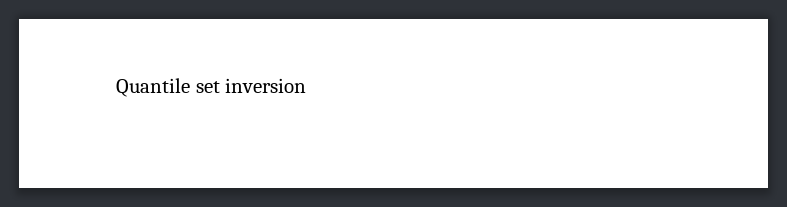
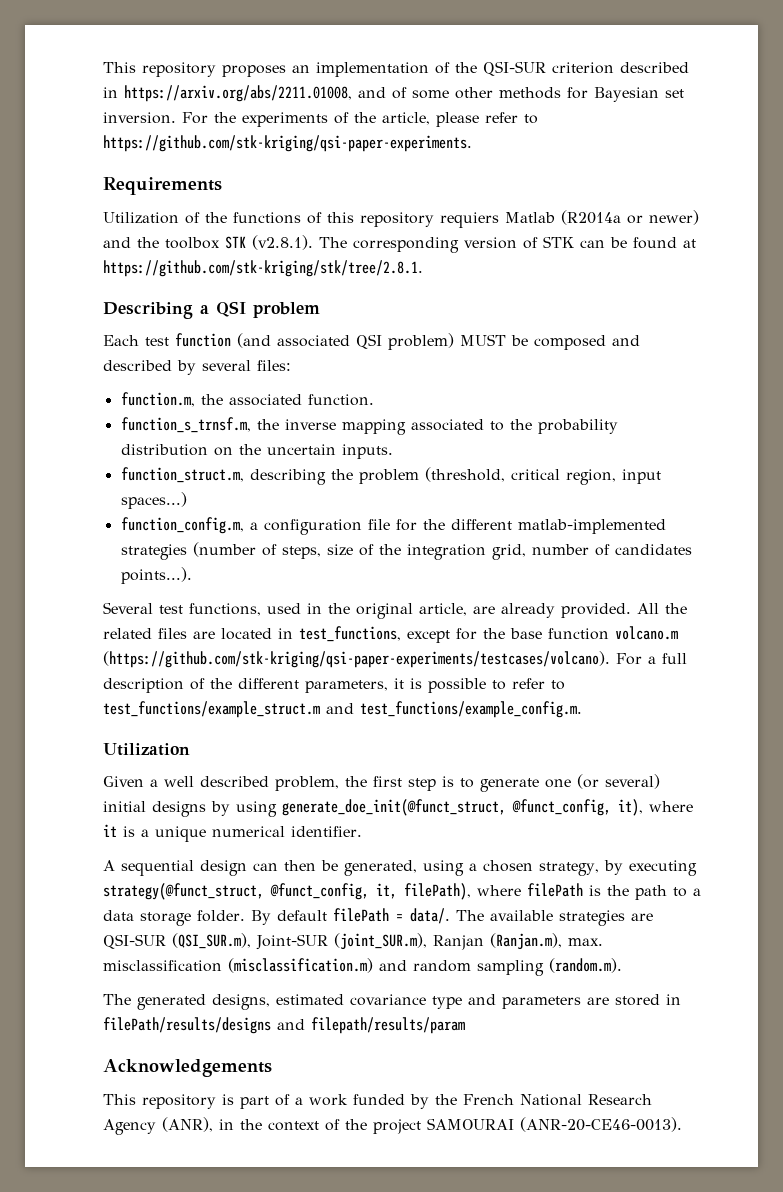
- Quantile set inversion
+ This repository proposes an implementation of the QSI-SUR criterion described in https://arxiv.org/abs/2211.01008, and of some other methods for Bayesian set inversion. For the experiments of the article, please refer to https://github.com/stk-kriging/qsi-paper-experiments.
+ Requirements
+ Utilization of the functions of this repository requiers Matlab (R2014a or newer) and the toolbox STK (v2.8.1). The corresponding version of STK can be found at https://github.com/stk-kriging/stk/tree/2.8.1.
+ Describing a QSI problem
+ Each test function (and associated QSI problem) MUST be composed and described by several files:
+ function.m, the associated function.
+ function_s_trnsf.m, the inverse mapping associated to the probability distribution on the uncertain inputs.
+ function_struct.m, describing the problem (threshold, critical region, input spaces...)
+ function_config.m, a configuration file for the different matlab-implemented strategies (number of steps, size of the integration grid, number of candidates points...).
+ Several test functions, used in the original article, are already provided. All the related files are located in test_functions, except for the base function volcano.m (https://github.com/stk-kriging/qsi-paper-experiments/testcases/volcano). For a full description of the different parameters, it is possible to refer to test_functions/example_struct.m and test_functions/example_config.m.
+ Utilization
+ Given a well described problem, the first step is to generate one (or several) initial designs by using generate_doe_init(@funct_struct, @funct_config, it), where it is a unique numerical identifier.
+ A sequential design can then be generated, using a chosen strategy, by executing strategy(@funct_struct, @funct_config, it, filePath), where filePath is the path to a data storage folder. By default filePath = data/. The available strategies are QSI-SUR (QSI_SUR.m), Joint-SUR (joint_SUR.m), Ranjan (Ranjan.m), max. misclassification (misclassification.m) and random sampling (random.m).
+ The generated designs, estimated covariance type and parameters are stored in filePath/results/designs and filepath/results/param
+ Acknowledgements
+ This repository is part of a work funded by the French National Research Agency (ANR), in the context of the project SAMOURAI (ANR-20-CE46-0013).

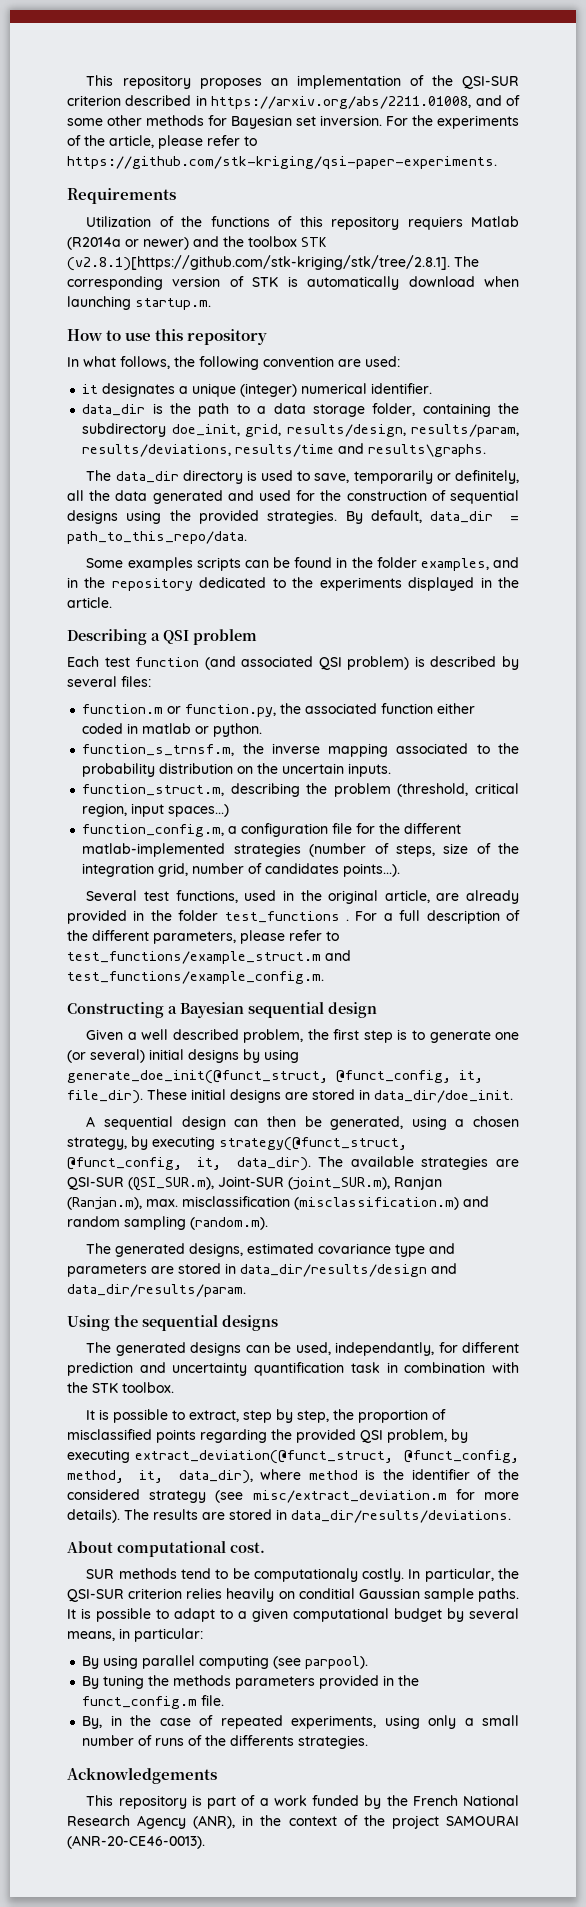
- Utilization of the functions of this repository requiers Matlab (R2014a or newer) and the toolbox STK (v2.8.1). The corresponding version of STK can be found at https://github.com/stk-kriging/stk/tree/2.8.1.
+ Utilization of the functions of this repository requiers Matlab (R2014a or newer) and the toolbox STK (v2.8.1)[https://github.com/stk-kriging/stk/tree/2.8.1]. The corresponding version of STK is automatically download when launching startup.m.
+ How to use this repository
+ In what follows, the following convention are used:
+ it designates a unique (integer) numerical identifier.
+ data_dir is the path to a data storage folder, containing the subdirectory doe_init, grid, results/design, results/param, results/deviations, results/time and results\graphs.
+ The data_dir directory is used to save, temporarily or definitely, all the data generated and used for the construction of sequential designs using the provided strategies. By default, data_dir = path_to_this_repo/data.
+ Some examples scripts can be found in the folder examples, and in the repository dedicated to the experiments displayed in the article.
- Each test function (and associated QSI problem) MUST be composed and described by several files:
+ Each test function (and associated QSI problem) is described by several files:
- function.m, the associated function.
+ function.m or function.py, the associated function either coded in matlab or python.
- Several test functions, used in the original article, are already provided. All the related files are located in test_functions, except for the base function volcano.m (https://github.com/stk-kriging/qsi-paper-experiments/testcases/volcano). For a full description of the different parameters, it is possible to refer to test_functions/example_struct.m and test_functions/example_config.m.
- Utilization
+ Several test functions, used in the original article, are already provided in the folder test_functions . For a full description of the different parameters, please refer to test_functions/example_struct.m and test_functions/example_config.m.
+ Constructing a Bayesian sequential design
- Given a well described problem, the first step is to generate one (or several) initial designs by using generate_doe_init(@funct_struct, @funct_config, it), where it is a unique numerical identifier.
+ Given a well described problem, the first step is to generate one (or several) initial designs by using generate_doe_init(@funct_struct, @funct_config, it, file_dir). These initial designs are stored in data_dir/doe_init.
- A sequential design can then be generated, using a chosen strategy, by executing strategy(@funct_struct, @funct_config, it, filePath), where filePath is the path to a data storage folder. By default filePath = data/.
+ A sequential design can then be generated, using a chosen strategy, by executing strategy(@funct_struct, @funct_config, it, data_dir).
- The generated designs, estimated covariance type and parameters are stored in filePath/results/designs and filepath/results/param
+ The generated designs, estimated covariance type and parameters are stored in data_dir/results/design and data_dir/results/param.
+ Using the sequential designs
+ The generated designs can be used, independantly, for different prediction and uncertainty quantification task in combination with the STK toolbox.
+ It is possible to extract, step by step, the proportion of misclassified points regarding the provided QSI problem, by executing extract_deviation(@funct_struct, @funct_config, method, it, data_dir), where method is the identifier of the considered strategy (see misc/extract_deviation.m for more details). The results are stored in data_dir/results/deviations.
+ About computational cost.
+ SUR methods tend to be computationaly costly. In particular, the QSI-SUR criterion relies heavily on conditial Gaussian sample paths. It is possible to adapt to a given computational budget by several means, in particular:
+ By using parallel computing (see parpool).
+ By tuning the methods parameters provided in the funct_config.m file.
+ By, in the case of repeated experiments, using only a small number of runs of the differents strategies.

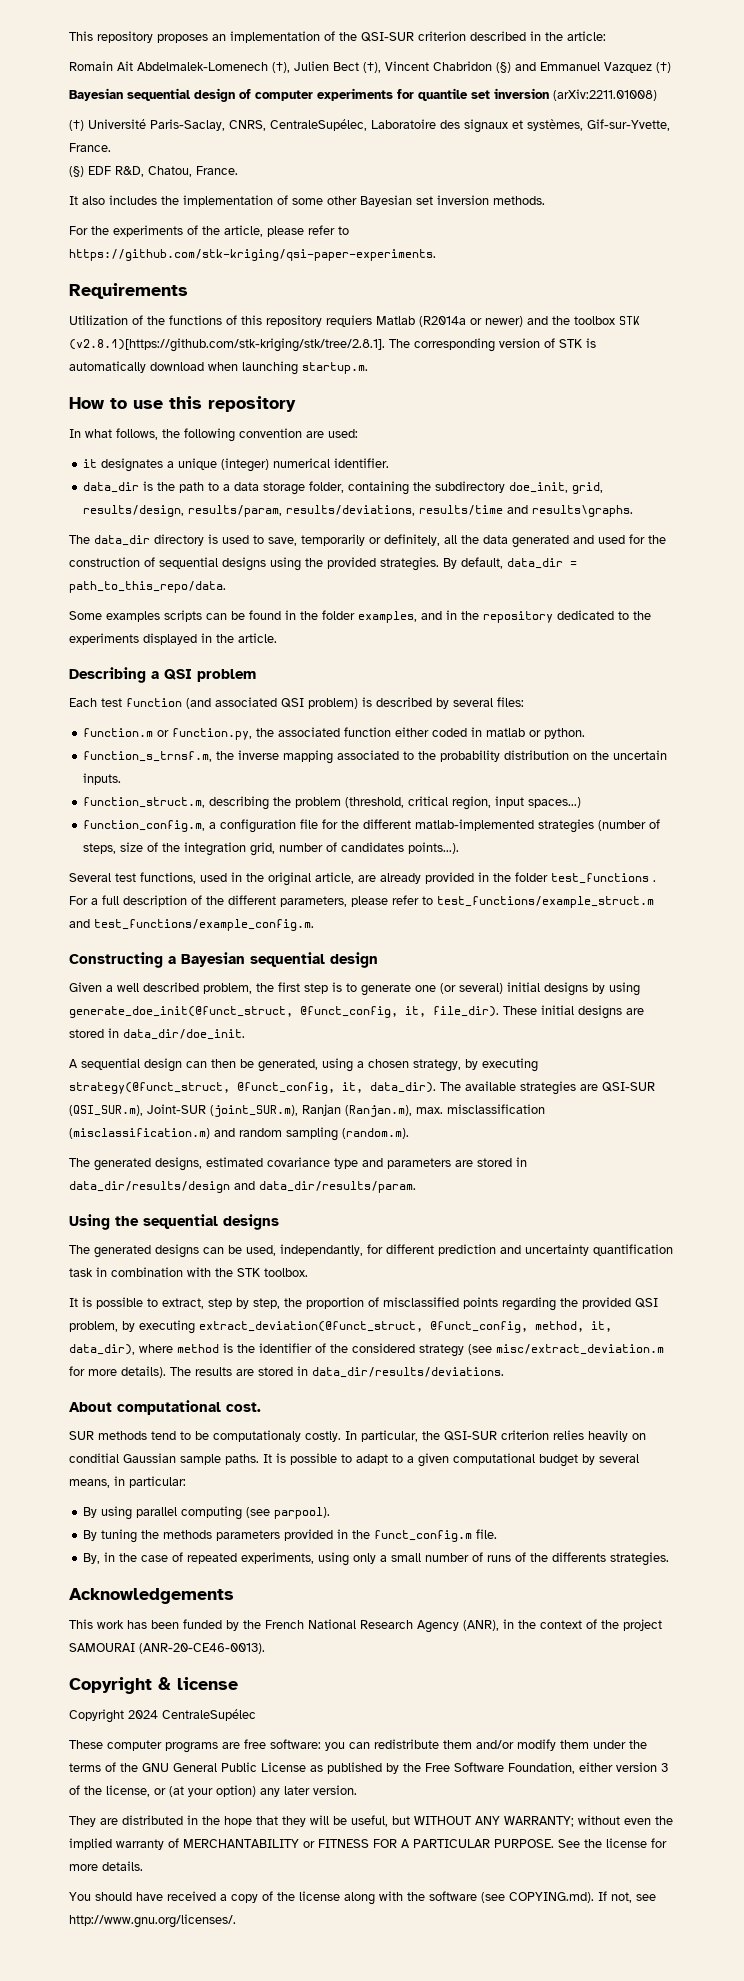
- This repository proposes an implementation of the QSI-SUR criterion described in https://arxiv.org/abs/2211.01008, and of some other methods for Bayesian set inversion. For the experiments of the article, please refer to https://github.com/stk-kriging/qsi-paper-experiments.
+ This repository proposes an implementation of the QSI-SUR criterion described in the article:
+ Romain Ait Abdelmalek-Lomenech (†), Julien Bect (†), Vincent Chabridon (§) and Emmanuel Vazquez (†)
+ Bayesian sequential design of computer experiments for quantile set inversion (arXiv:2211.01008)
+ (†) Université Paris-Saclay, CNRS, CentraleSupélec, Laboratoire des signaux et systèmes, Gif-sur-Yvette, France.
+ (§) EDF R&D, Chatou, France.
+ It also includes the implementation of some other Bayesian set inversion methods.
+ For the experiments of the article, please refer to https://github.com/stk-kriging/qsi-paper-experiments.
- This repository is part of a work funded by the French National Research Agency (ANR), in the context of the project SAMOURAI (ANR-20-CE46-0013).
+ This work has been funded by the French National Research Agency (ANR), in the context of the project SAMOURAI (ANR-20-CE46-0013).
+ Copyright & license
+ Copyright 2024 CentraleSupélec
+ These computer programs are free software: you can redistribute them and/or modify them under the terms of the GNU General Public License as published by the Free Software Foundation, either version 3 of the license, or (at your option) any later version.
+ They are distributed in the hope that they will be useful, but WITHOUT ANY WARRANTY; without even the implied warranty of MERCHANTABILITY or FITNESS FOR A PARTICULAR PURPOSE. See the license for more details.
+ You should have received a copy of the license along with the software (see COPYING.md). If not, see http://www.gnu.org/licenses/.

